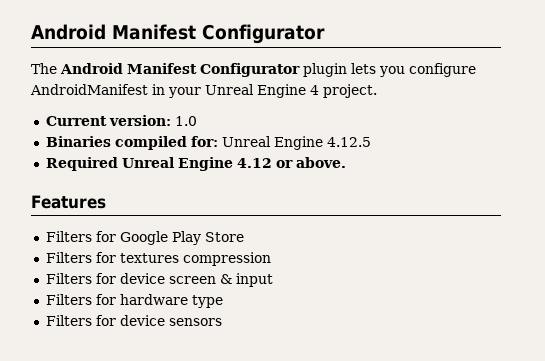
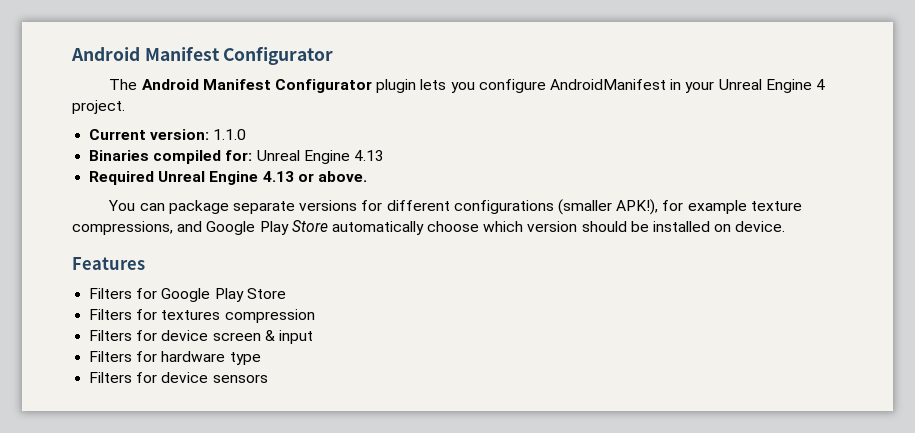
- Current version: 1.0
+ Current version: 1.1.0
- Binaries compiled for: Unreal Engine 4.12.5
+ Binaries compiled for: Unreal Engine 4.13
- Required Unreal Engine 4.12 or above.
+ Required Unreal Engine 4.13 or above.
+ You can package separate versions for different configurations (smaller APK!), for example texture compressions, and Google Play Store automatically choose which version should be installed on device.

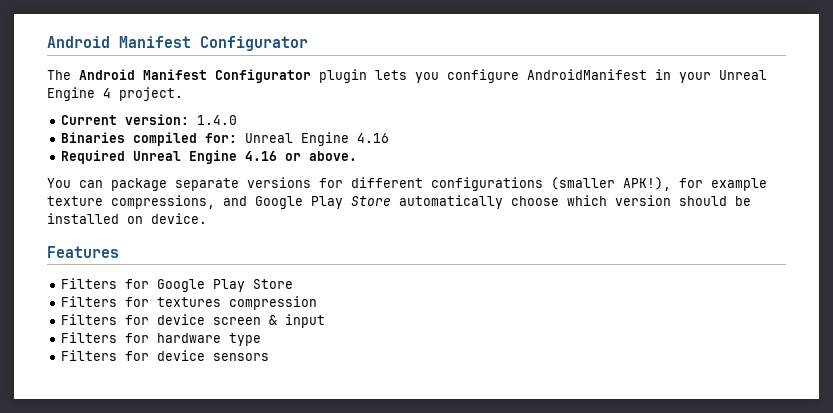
- Current version: 1.1.0
+ Current version: 1.4.0
- Binaries compiled for: Unreal Engine 4.13
+ Binaries compiled for: Unreal Engine 4.16
- Required Unreal Engine 4.13 or above.
+ Required Unreal Engine 4.16 or above.

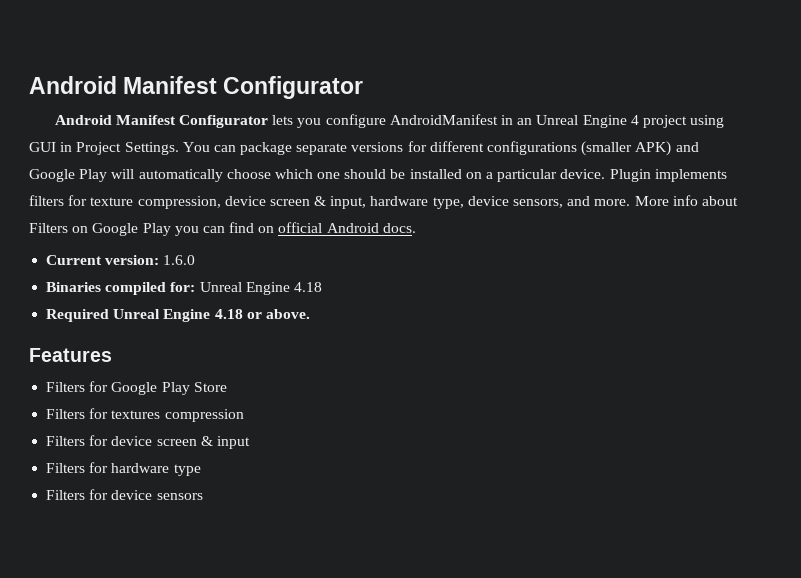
- The Android Manifest Configurator plugin lets you configure AndroidManifest in your Unreal Engine 4 project.
- Current version: 1.4.0
- Binaries compiled for: Unreal Engine 4.16
- Required Unreal Engine 4.16 or above.
- You can package separate versions for different configurations (smaller APK!), for example texture compressions, and Google Play Store automatically choose which version should be installed on device.
+ Android Manifest Configurator lets you configure AndroidManifest in an Unreal Engine 4 project using GUI in Project Settings. You can package separate versions for different configurations (smaller APK) and Google Play will automatically choose which one should be installed on a particular device. Plugin implements filters for texture compression, device screen & input, hardware type, device sensors, and more. More info about Filters on Google Play you can find on official Android docs.
+ Current version: 1.6.0
+ Binaries compiled for: Unreal Engine 4.18
+ Required Unreal Engine 4.18 or above.

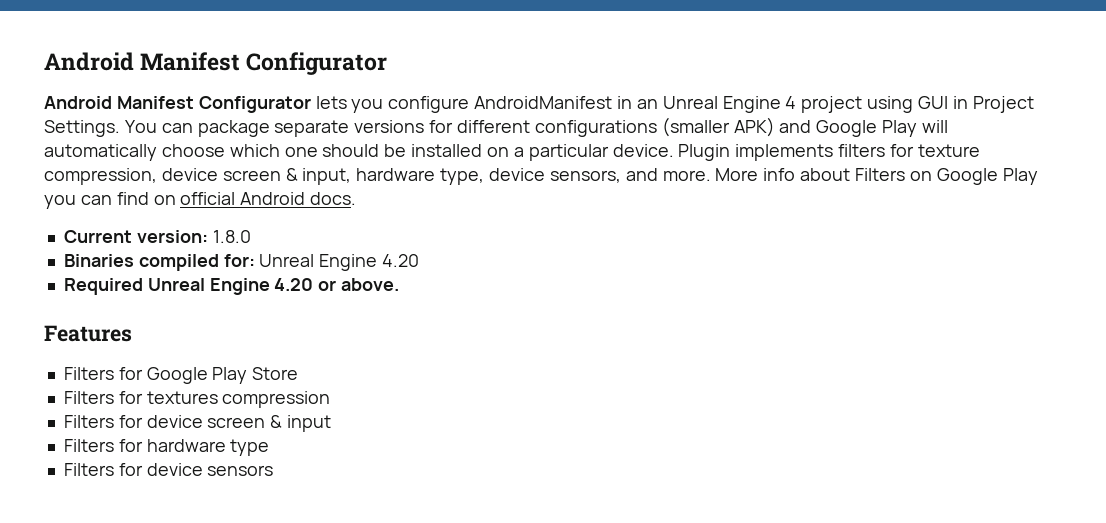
- Current version: 1.6.0
+ Current version: 1.8.0
- Binaries compiled for: Unreal Engine 4.18
+ Binaries compiled for: Unreal Engine 4.20
- Required Unreal Engine 4.18 or above.
+ Required Unreal Engine 4.20 or above.

